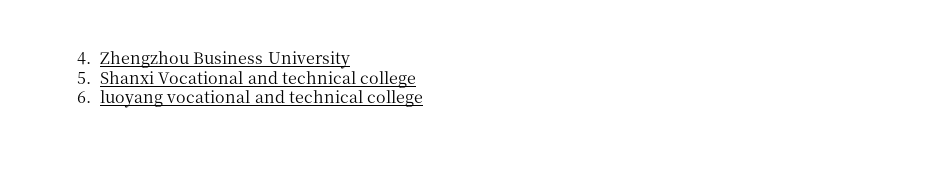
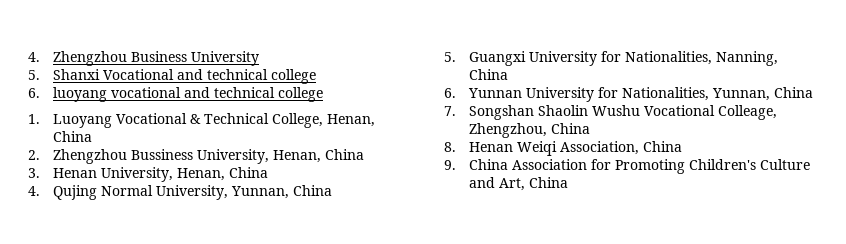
+ 1. Luoyang Vocational & Technical College, Henan, China
+ 2. Zhengzhou Bussiness University, Henan, China
+ 3. Henan University, Henan, China
+ 4. Qujing Normal University, Yunnan, China
+ 5. Guangxi University for Nationalities, Nanning, China
+ 6. Yunnan University for Nationalities, Yunnan, China
+ 7. Songshan Shaolin Wushu Vocational Colleage, Zhengzhou, China
+ 8. Henan Weiqi Association, China
+ 9. China Association for Promoting Children's Culture and Art, China

